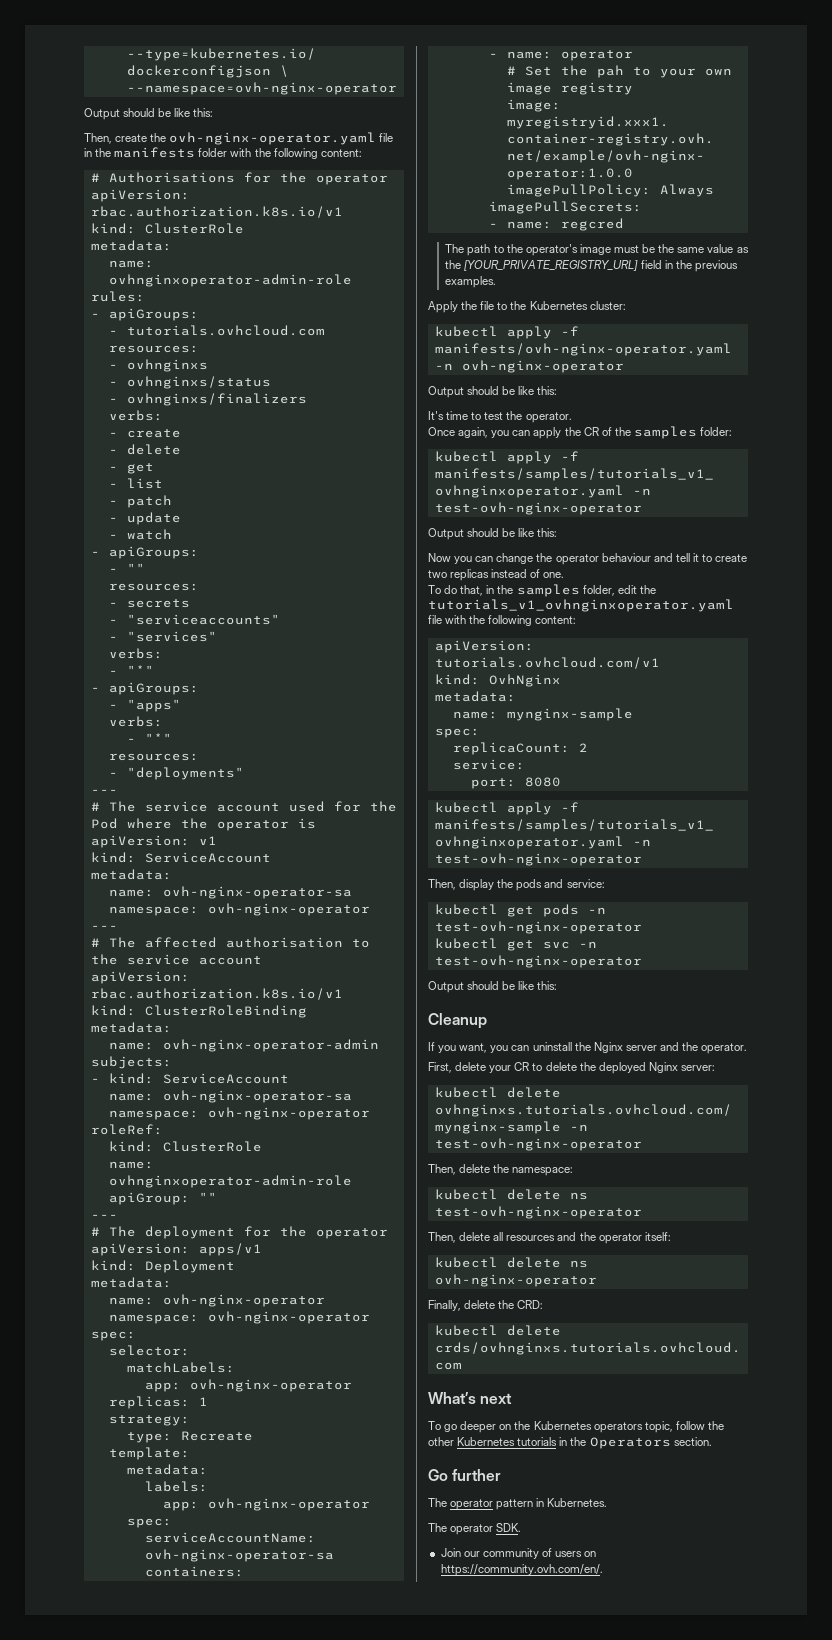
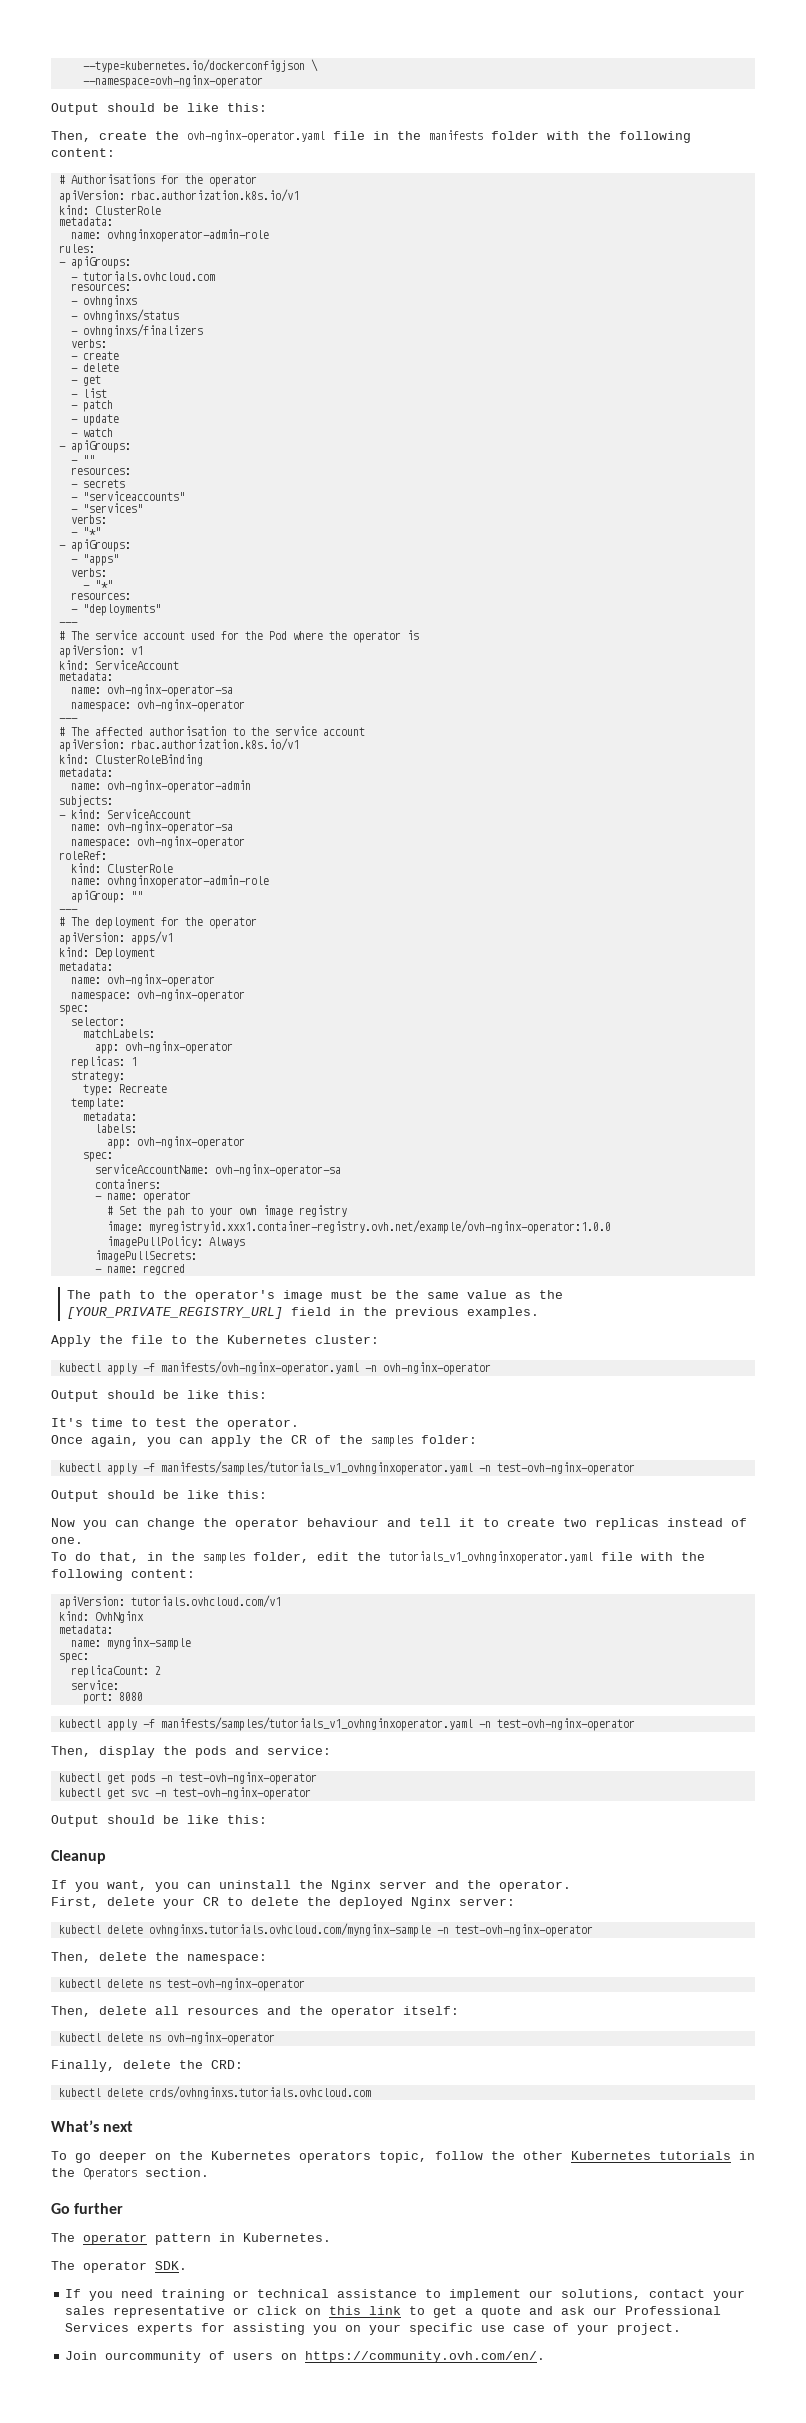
+ If you need training or technical assistance to implement our solutions, contact your sales representative or click on this link to get a quote and ask our Professional Services experts for assisting you on your specific use case of your project.
- Join our community of users on https://community.ovh.com/en/.
+ Join ourcommunity of users on https://community.ovh.com/en/.

